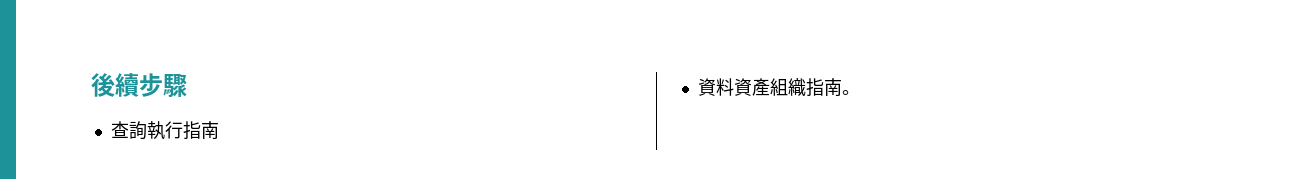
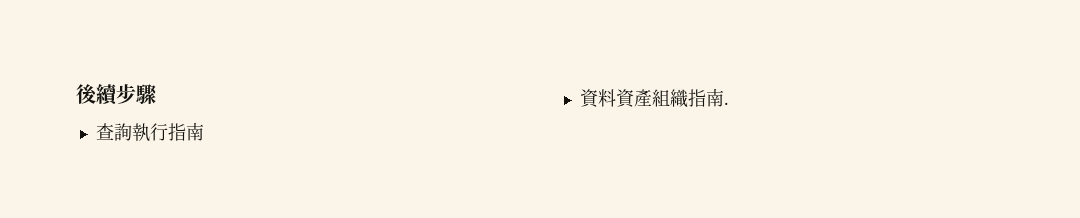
- 資料資產組織指南。
+ 資料資產組織指南.

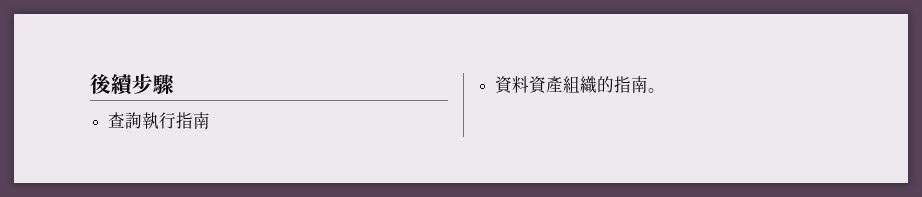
- 資料資產組織指南.
+ 資料資產組織的指南。

